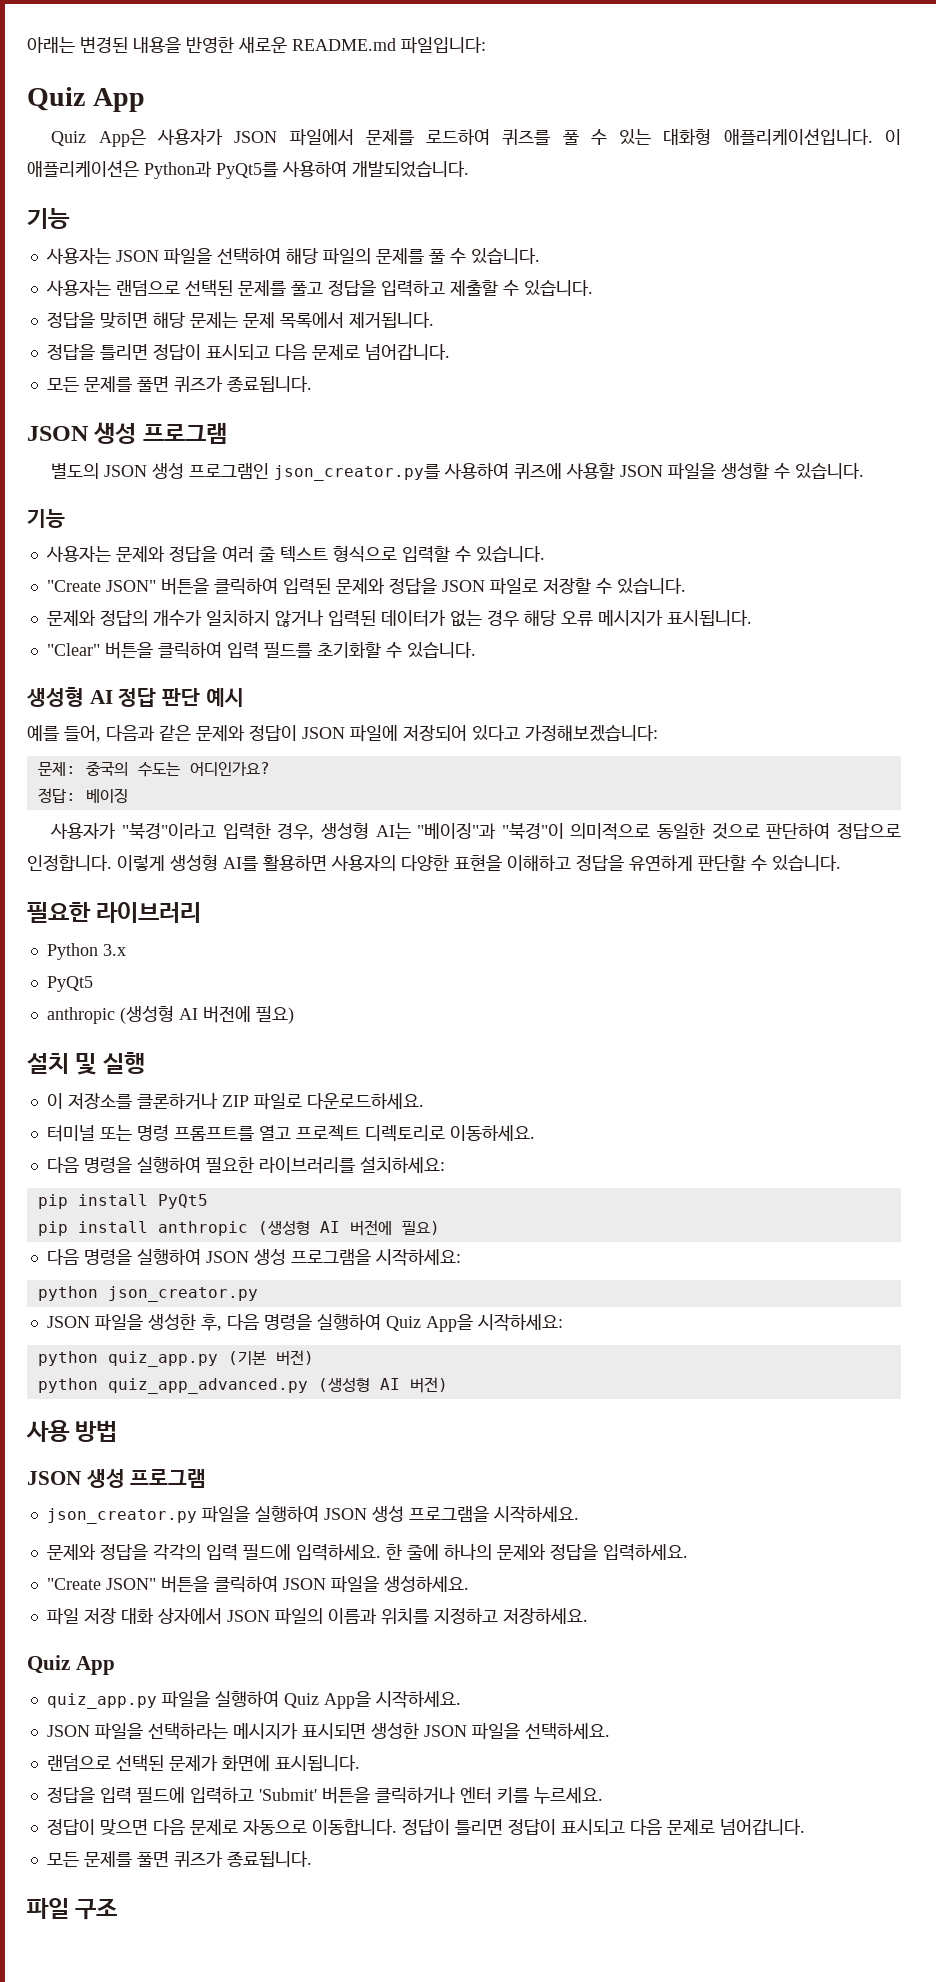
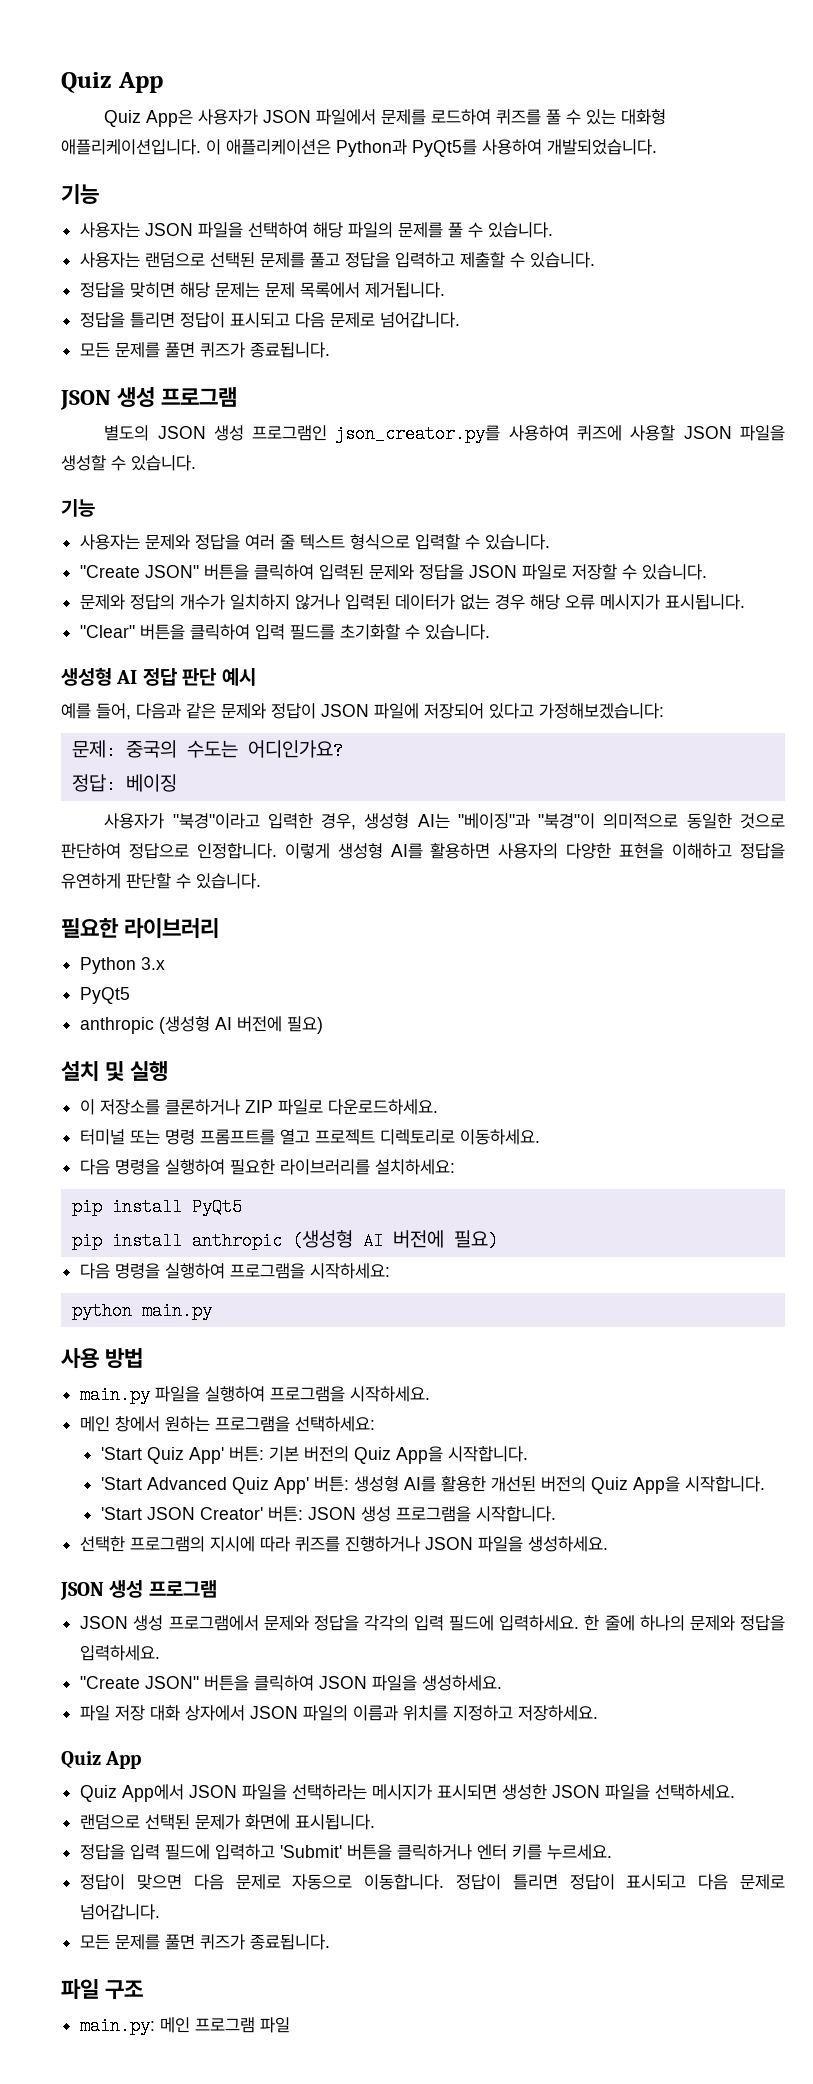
- 아래는 변경된 내용을 반영한 새로운 README.md 파일입니다:
- 다음 명령을 실행하여 JSON 생성 프로그램을 시작하세요:
+ 다음 명령을 실행하여 프로그램을 시작하세요:
- python json_creator.py
- JSON 파일을 생성한 후, 다음 명령을 실행하여 Quiz App을 시작하세요:
- python quiz_app.py (기본 버전)
- python quiz_app_advanced.py (생성형 AI 버전)
+ python main.py
  사용 방법
+ main.py 파일을 실행하여 프로그램을 시작하세요.
+ 메인 창에서 원하는 프로그램을 선택하세요:
+ 'Start Quiz App' 버튼: 기본 버전의 Quiz App을 시작합니다.
+ 'Start Advanced Quiz App' 버튼: 생성형 AI를 활용한 개선된 버전의 Quiz App을 시작합니다.
+ 'Start JSON Creator' 버튼: JSON 생성 프로그램을 시작합니다.
+ 선택한 프로그램의 지시에 따라 퀴즈를 진행하거나 JSON 파일을 생성하세요.
  JSON 생성 프로그램
- json_creator.py 파일을 실행하여 JSON 생성 프로그램을 시작하세요.
- 문제와 정답을 각각의 입력 필드에 입력하세요.
+ JSON 생성 프로그램에서 문제와 정답을 각각의 입력 필드에 입력하세요.
- quiz_app.py 파일을 실행하여 Quiz App을 시작하세요.
- JSON 파일을 선택하라는 메시지가 표시되면 생성한 JSON 파일을 선택하세요.
+ Quiz App에서 JSON 파일을 선택하라는 메시지가 표시되면 생성한 JSON 파일을 선택하세요.
+ main.py: 메인 프로그램 파일

